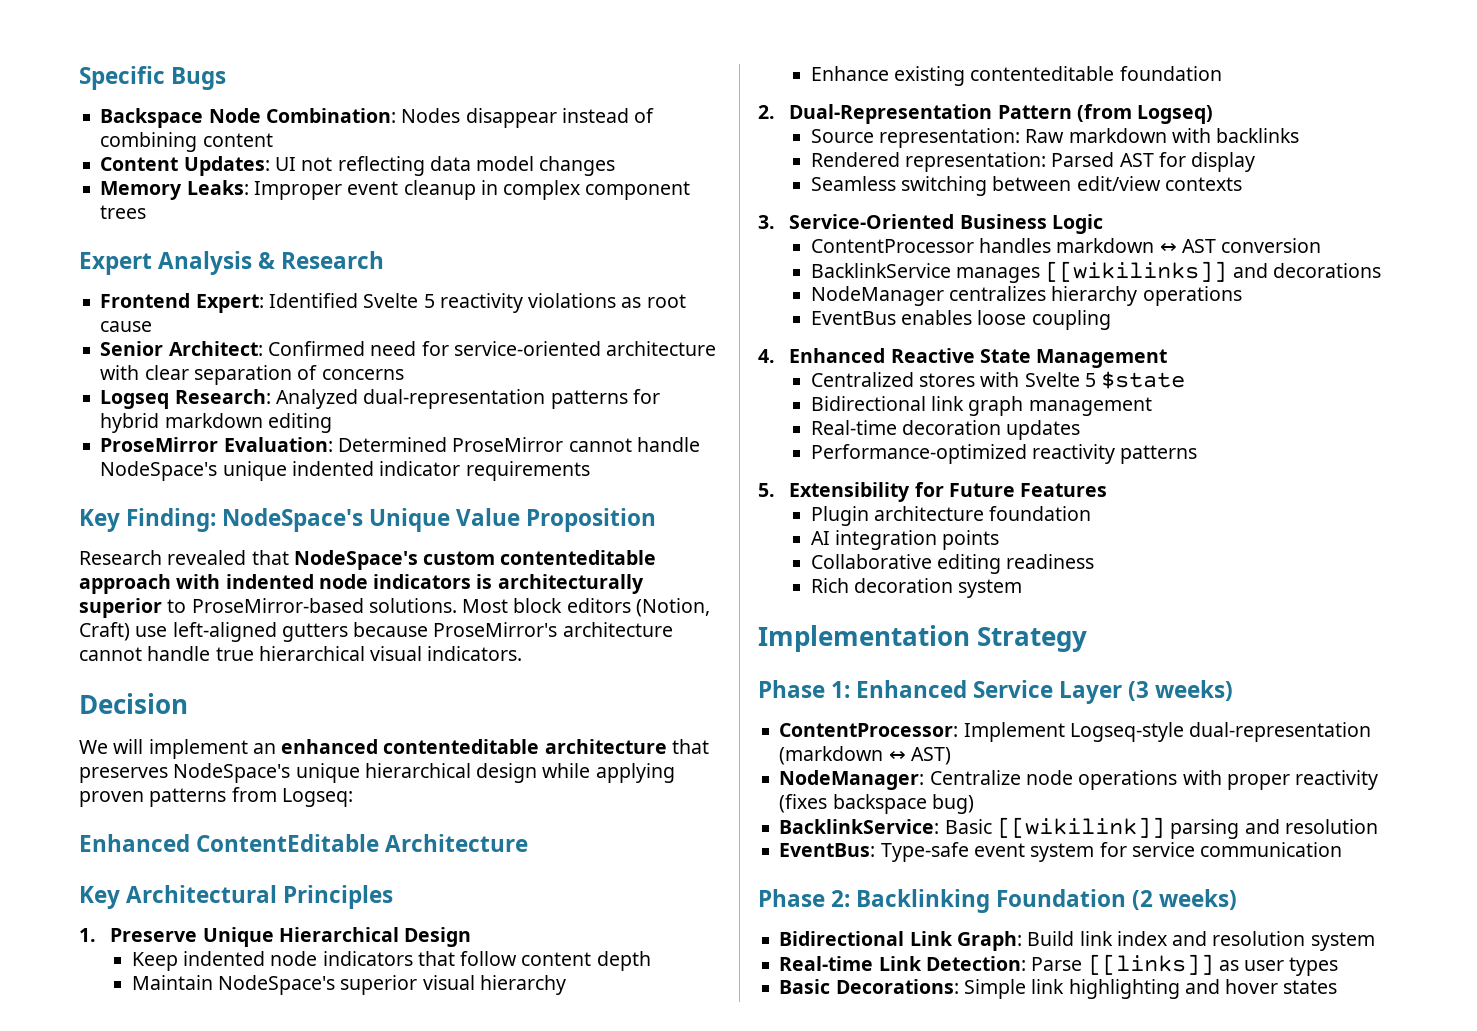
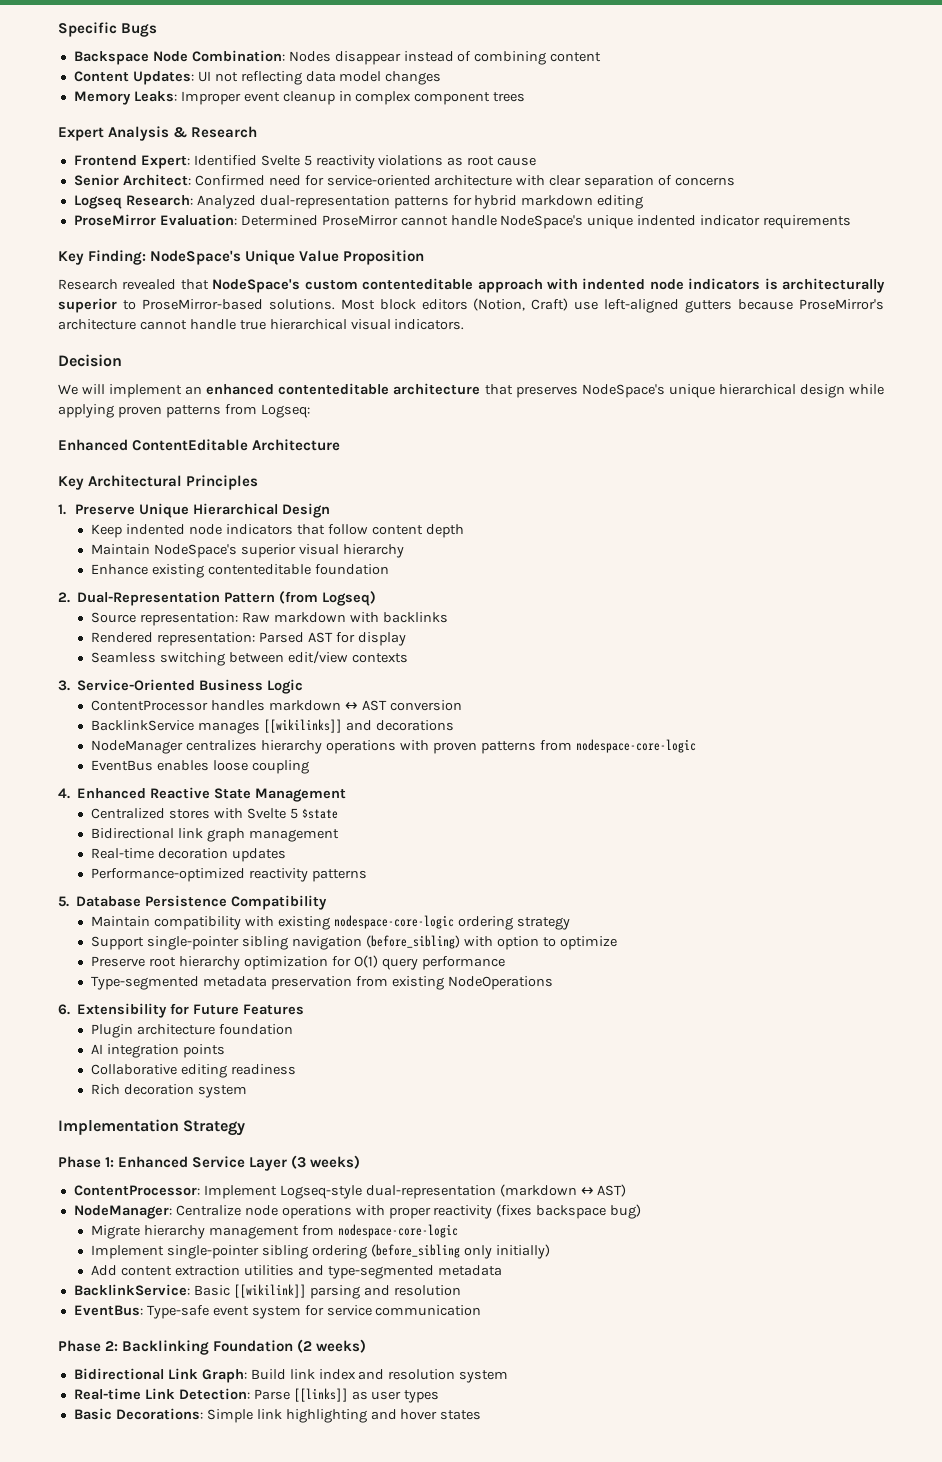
- NodeManager centralizes hierarchy operations
+ NodeManager centralizes hierarchy operations with proven patterns from nodespace-core-logic
- 5. Extensibility for Future Features
+ 5. Database Persistence Compatibility
+ Maintain compatibility with existing nodespace-core-logic ordering strategy
+ Support single-pointer sibling navigation (before_sibling) with option to optimize
+ Preserve root hierarchy optimization for O(1) query performance
+ Type-segmented metadata preservation from existing NodeOperations
+ 6. Extensibility for Future Features
+ Migrate hierarchy management from nodespace-core-logic
+ Implement single-pointer sibling ordering (before_sibling only initially)
+ Add content extraction utilities and type-segmented metadata

